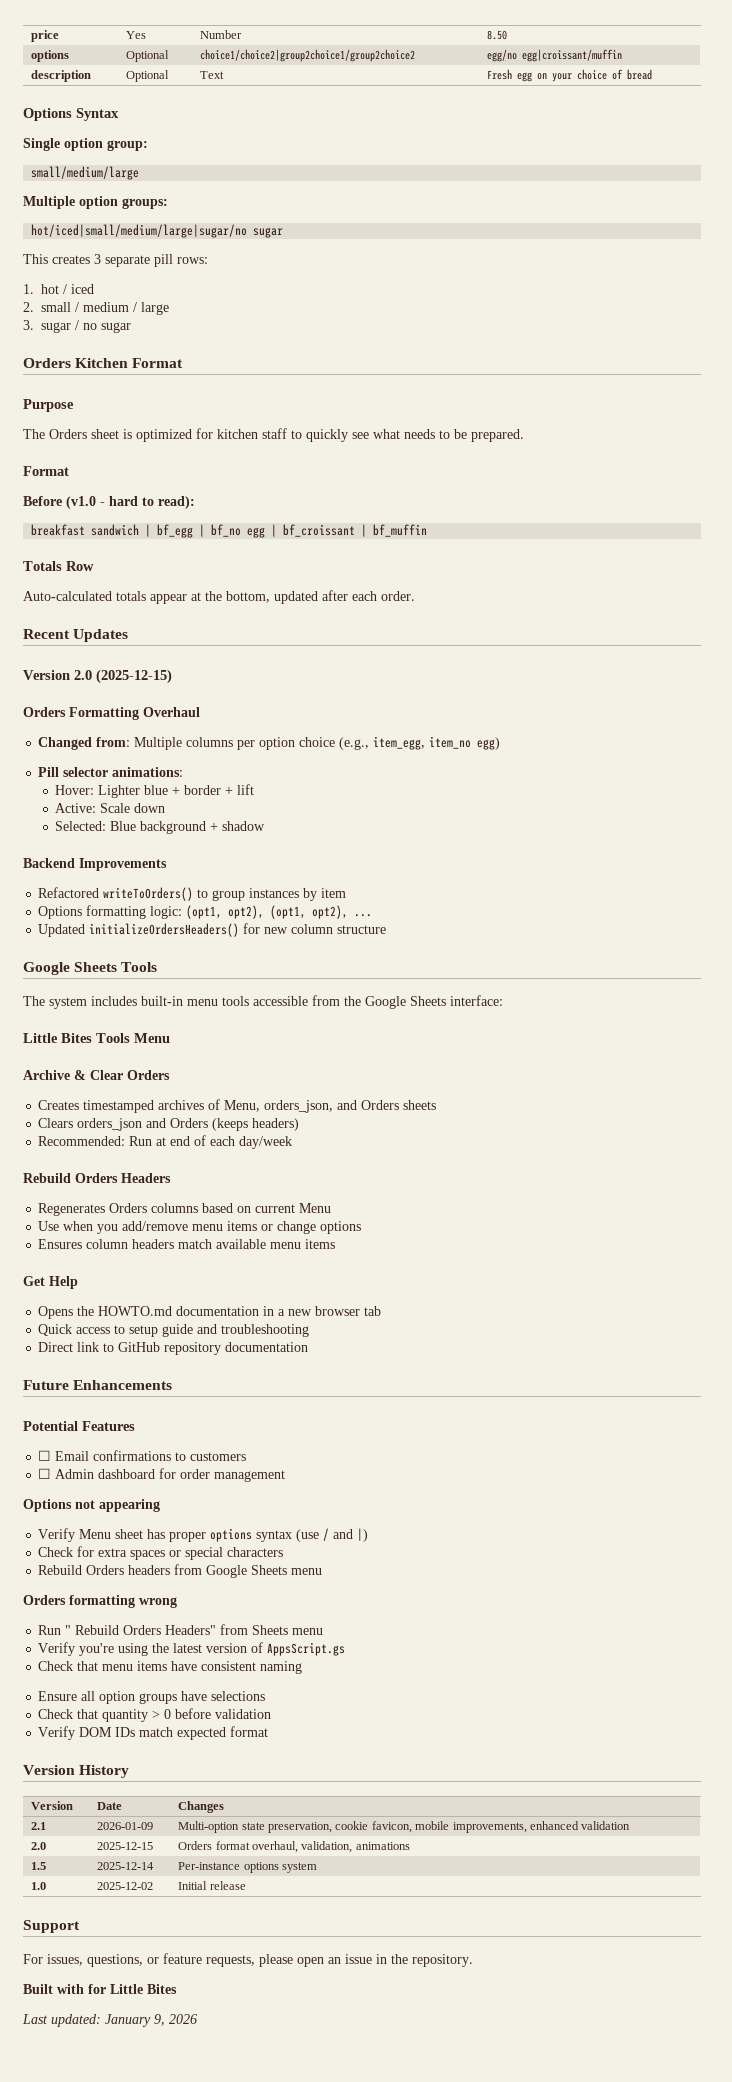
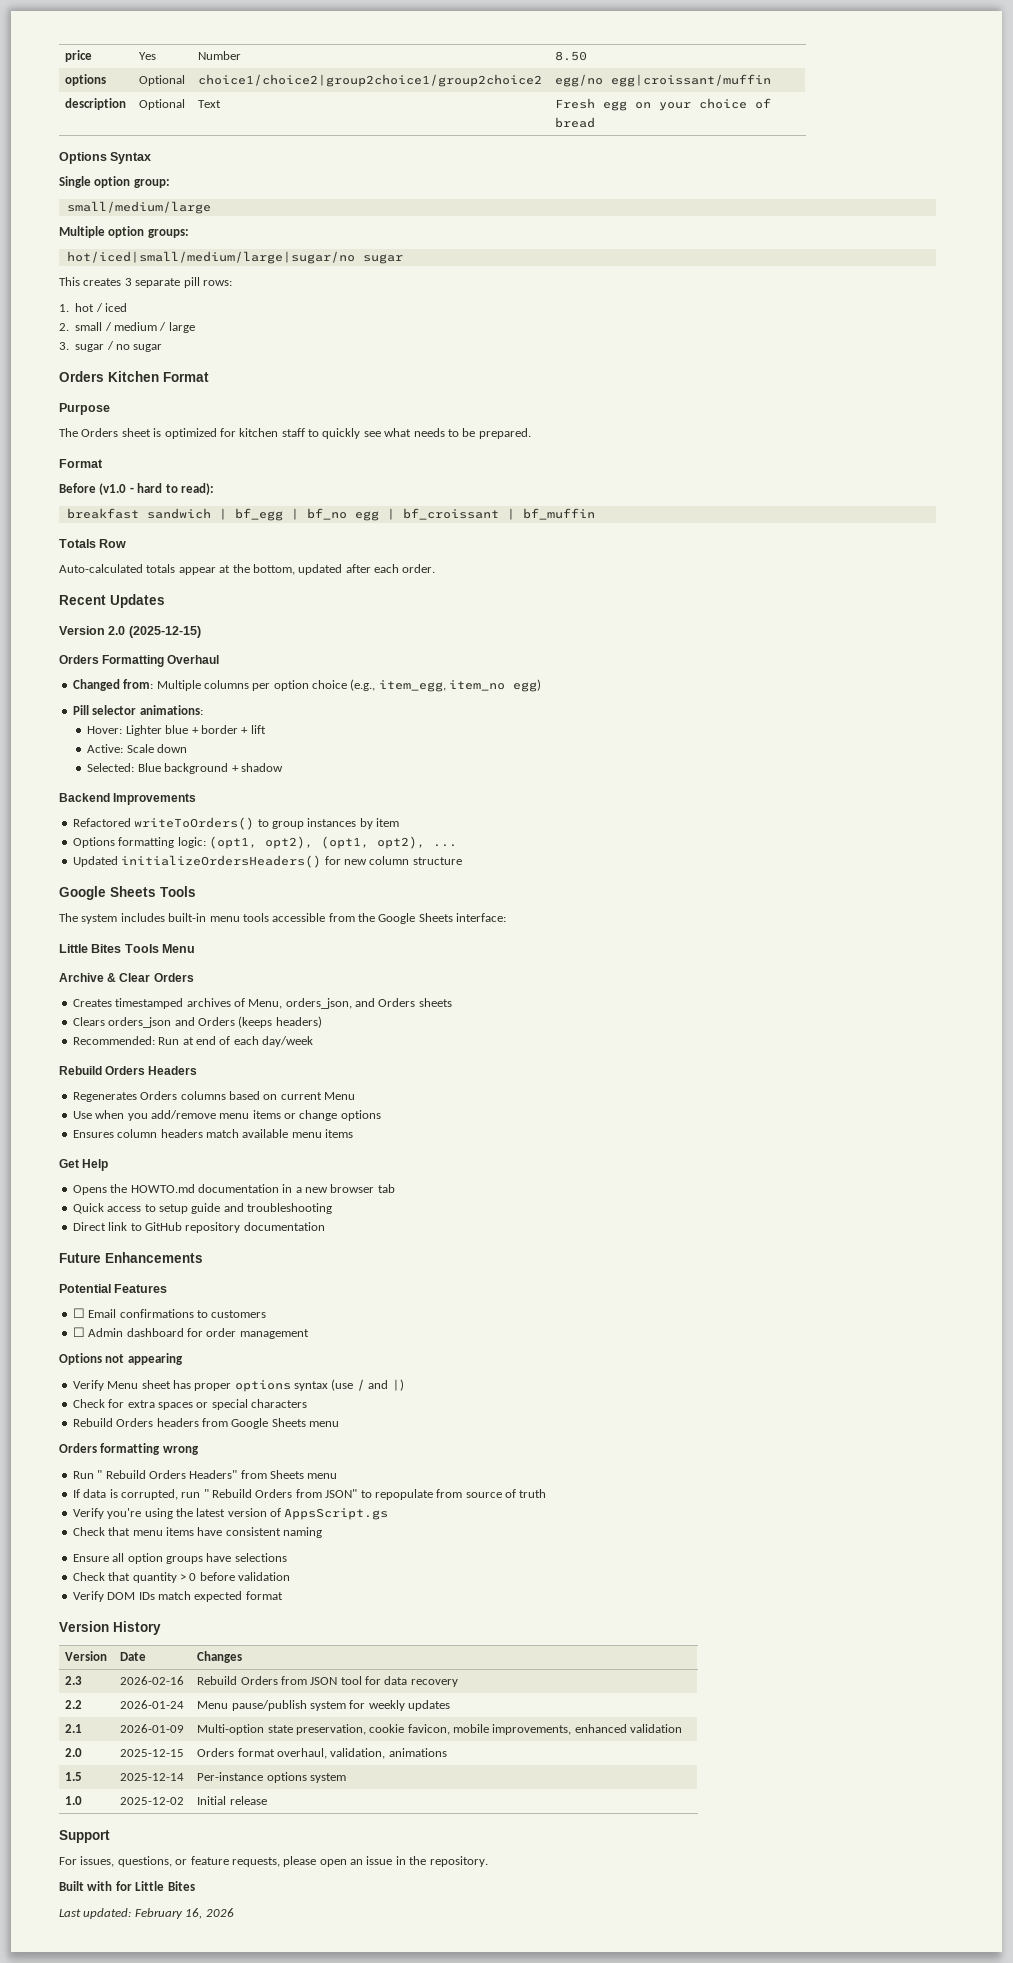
+ If data is corrupted, run " Rebuild Orders from JSON" to repopulate from source of truth
+ 2.3 | 2026-02-16 | Rebuild Orders from JSON tool for data recovery
+ 2.2 | 2026-01-24 | Menu pause/publish system for weekly updates
- Last updated: January 9, 2026
+ Last updated: February 16, 2026

